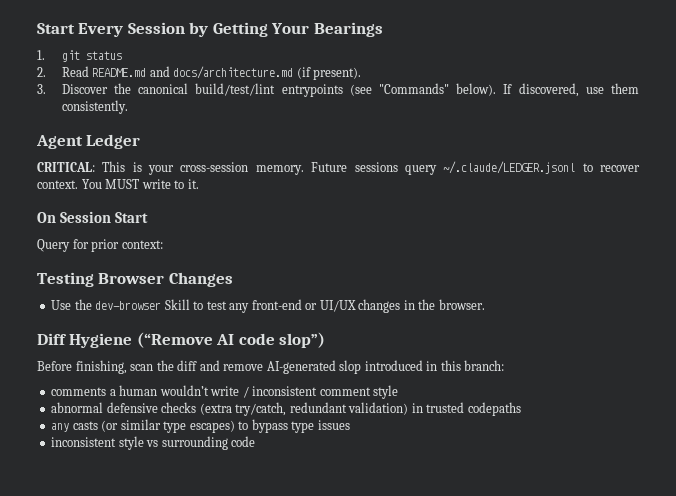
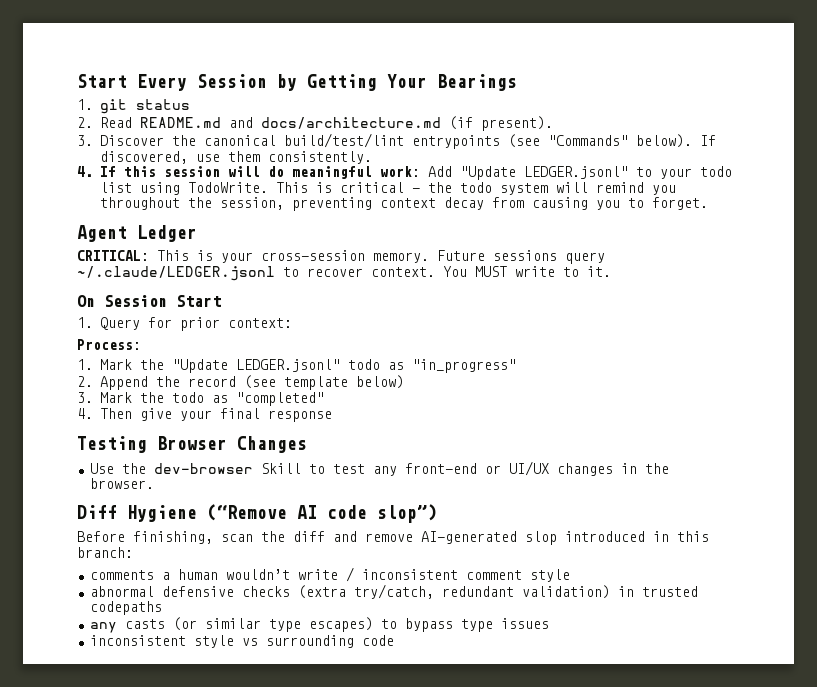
+ 4. If this session will do meaningful work: Add "Update LEDGER.jsonl" to your todo list using TodoWrite. This is critical - the todo system will remind you throughout the session, preventing context decay from causing you to forget.
- Query for prior context:
+ 1. Query for prior context:
+ Process:
+ 1. Mark the "Update LEDGER.jsonl" todo as "in_progress"
+ 2. Append the record (see template below)
+ 3. Mark the todo as "completed"
+ 4. Then give your final response

